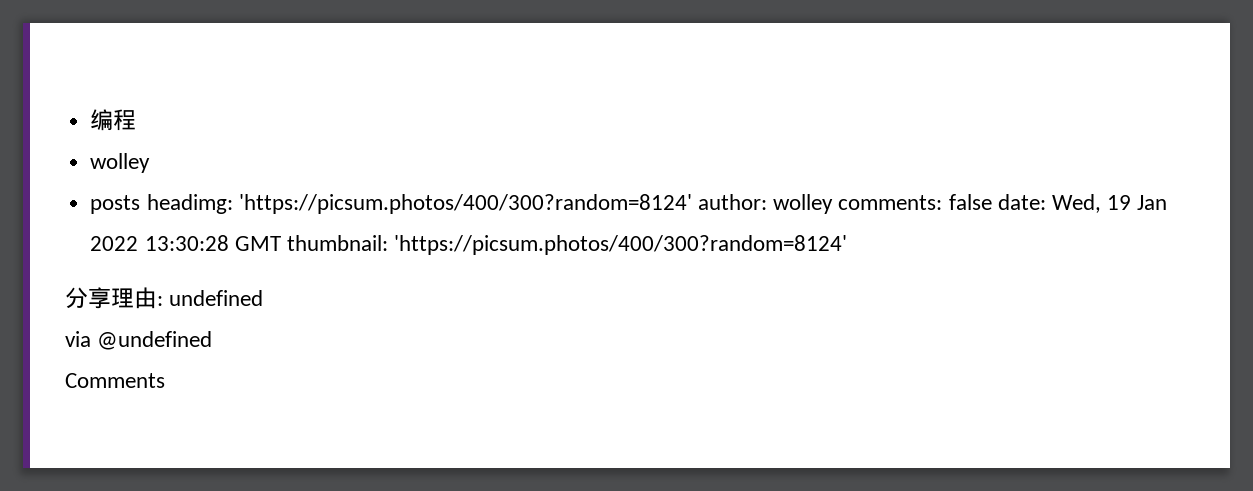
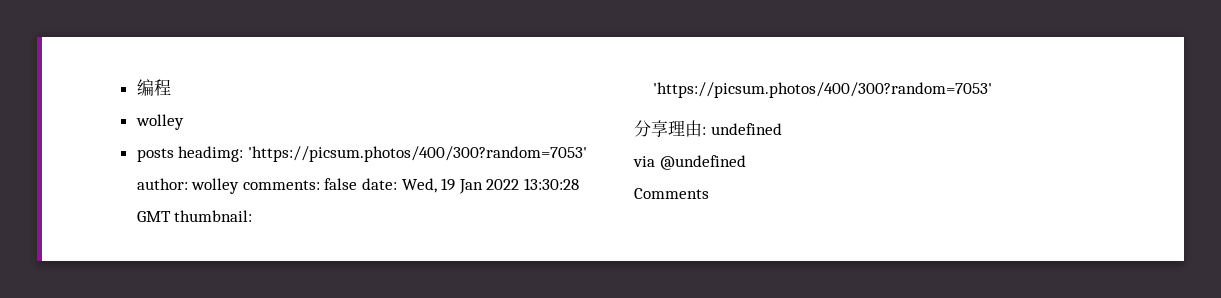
- posts headimg: 'https://picsum.photos/400/300?random=8124' author: wolley comments: false date: Wed, 19 Jan 2022 13:30:28 GMT thumbnail: 'https://picsum.photos/400/300?random=8124'
+ posts headimg: 'https://picsum.photos/400/300?random=7053' author: wolley comments: false date: Wed, 19 Jan 2022 13:30:28 GMT thumbnail: 'https://picsum.photos/400/300?random=7053'

